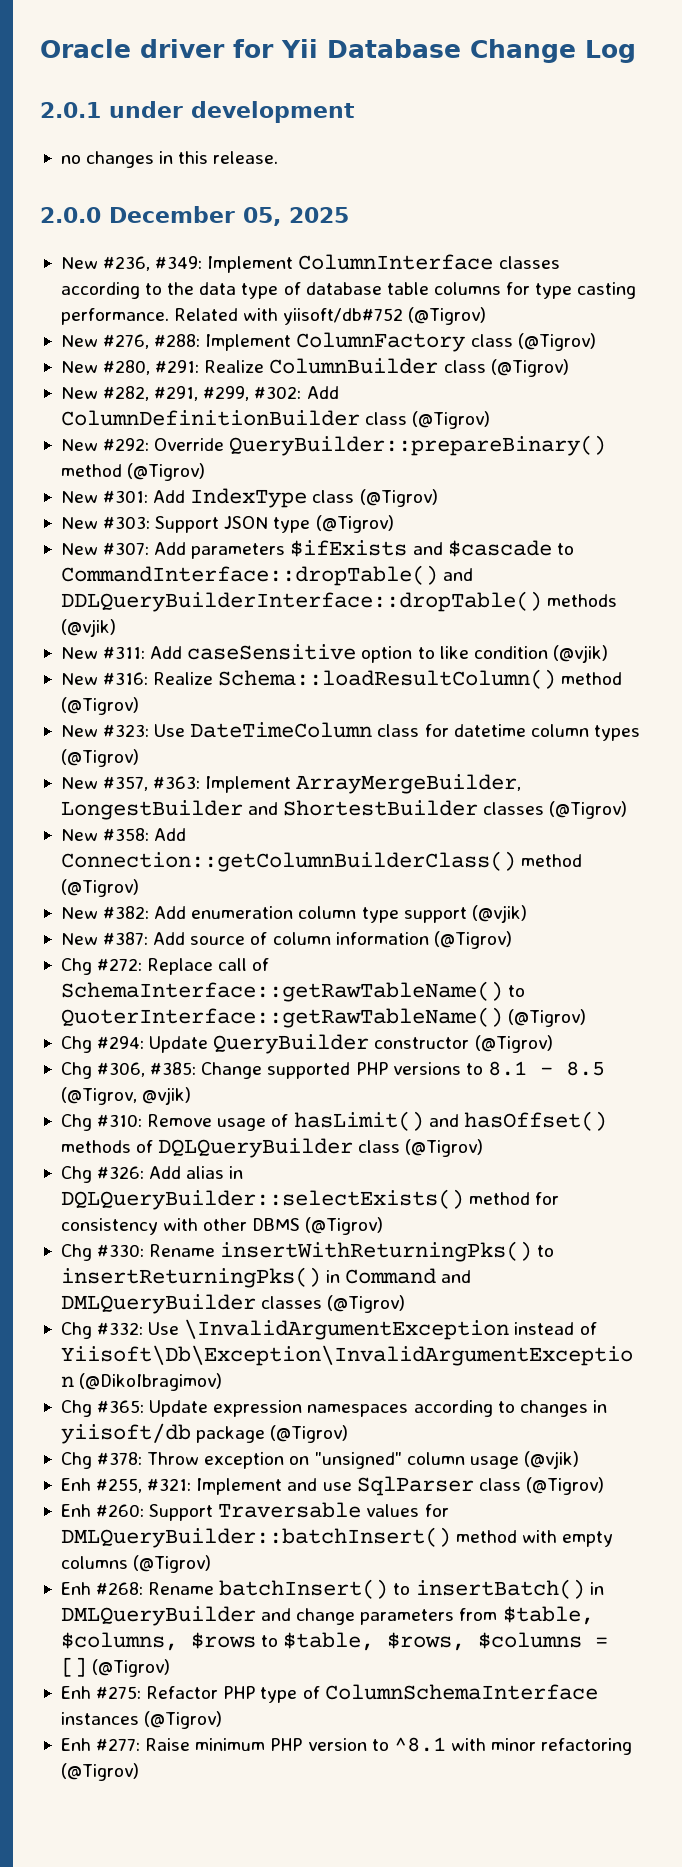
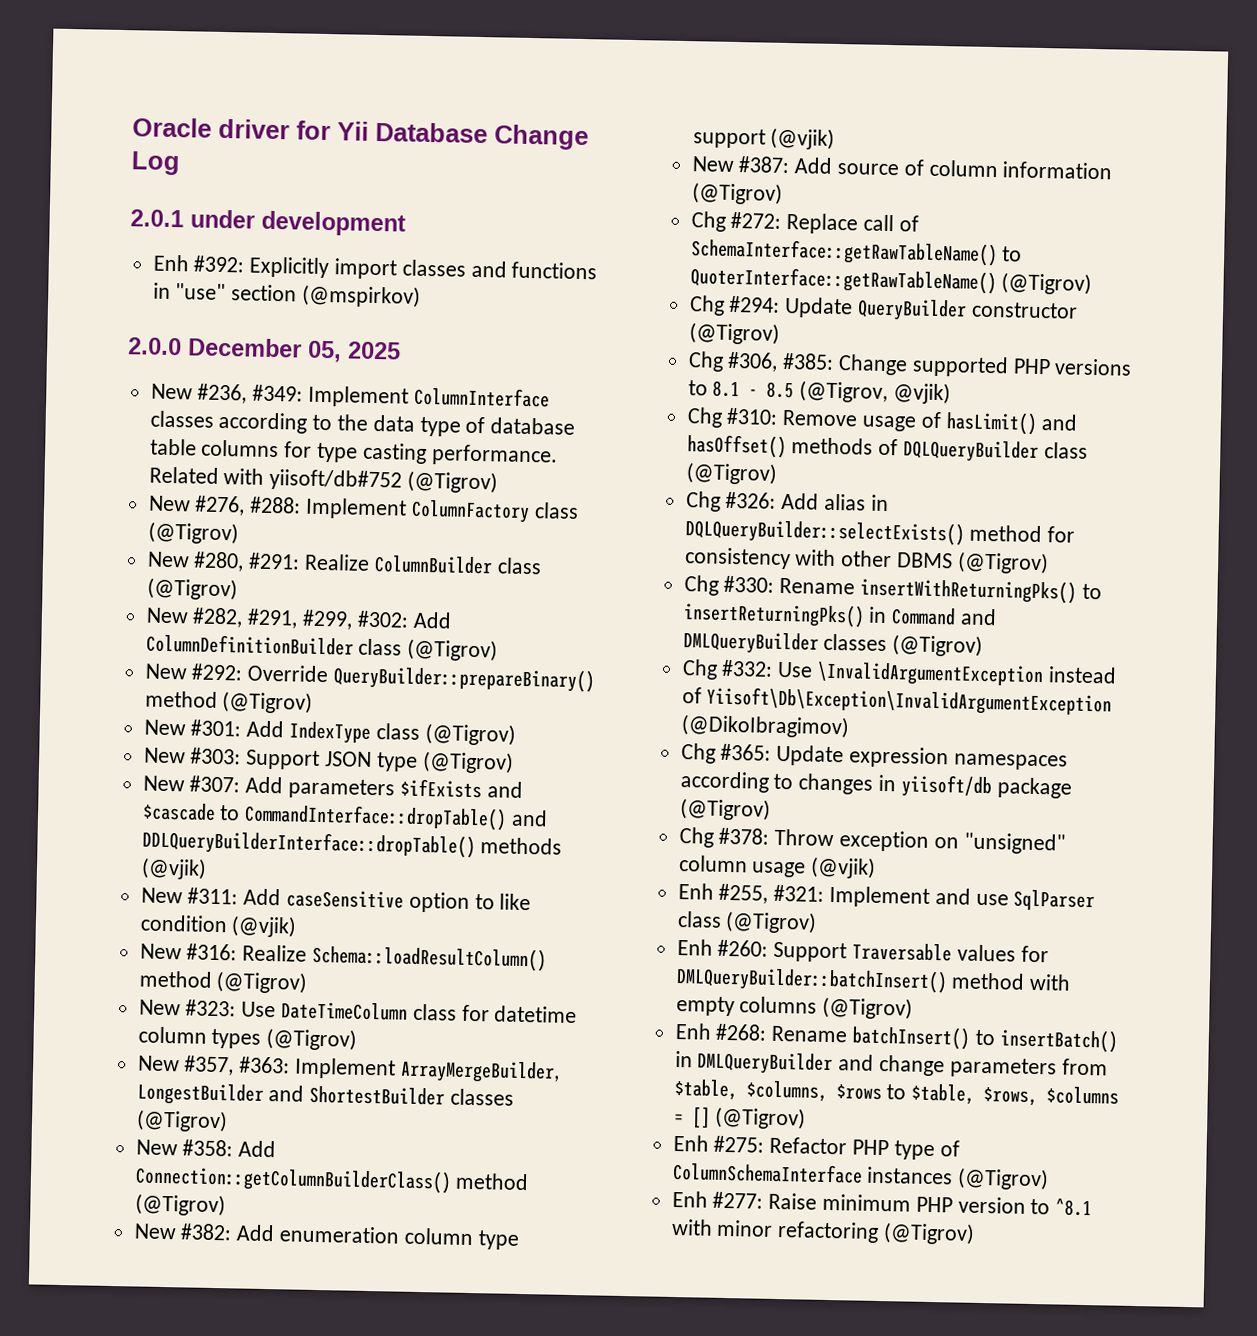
- no changes in this release.
+ Enh #392: Explicitly import classes and functions in "use" section (@mspirkov)

